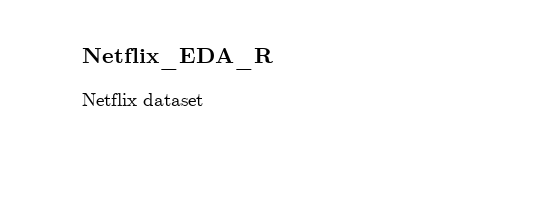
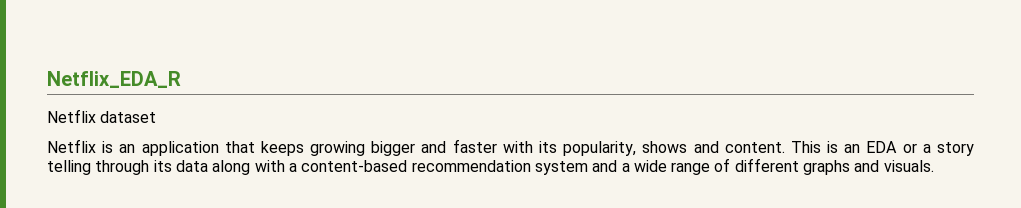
+ Netflix is an application that keeps growing bigger and faster with its popularity, shows and content. This is an EDA or a story telling through its data along with a content-based recommendation system and a wide range of different graphs and visuals.

